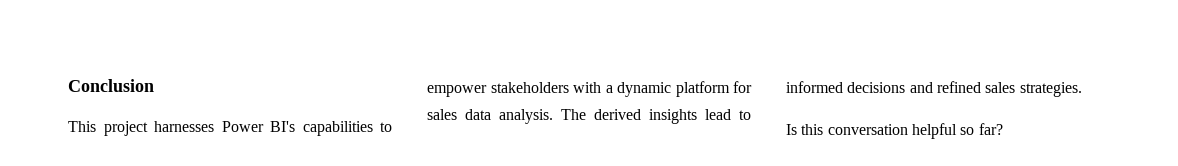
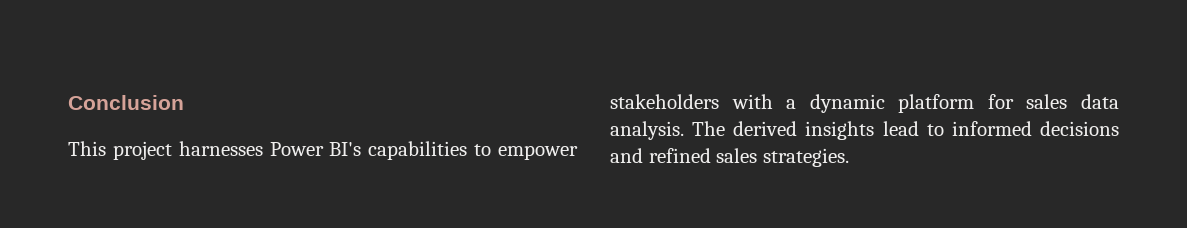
- Is this conversation helpful so far?

